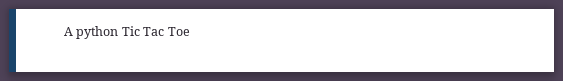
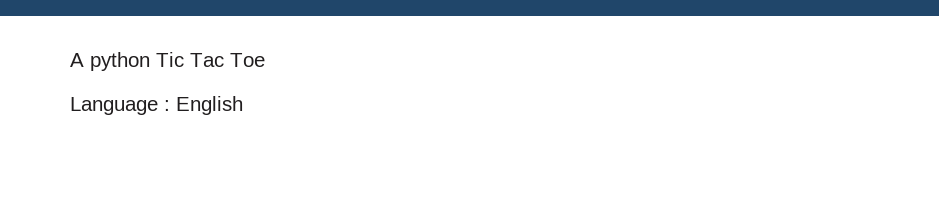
+ Language : English

